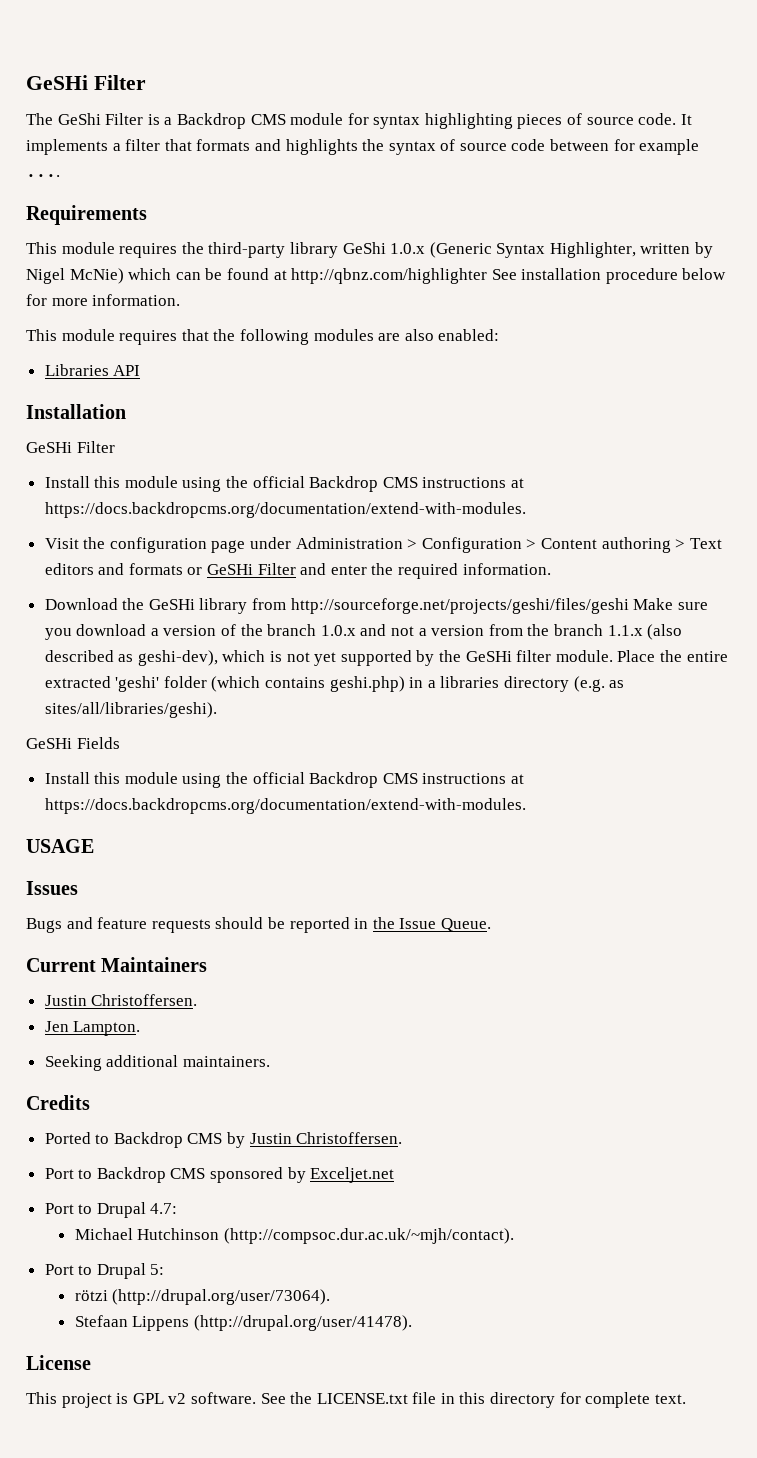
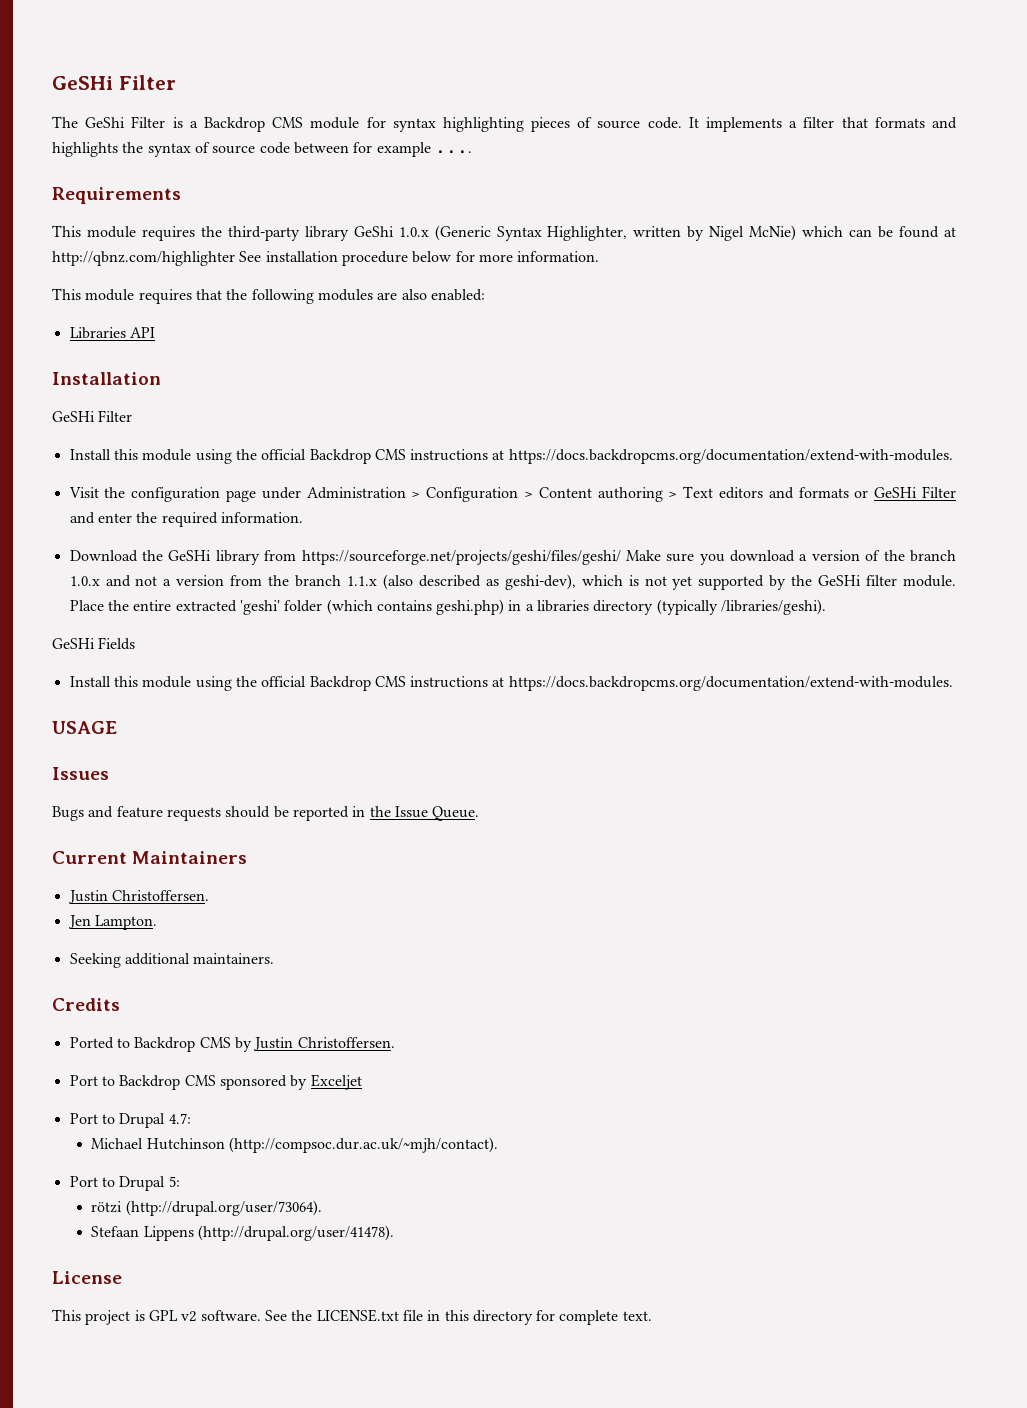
- Download the GeSHi library from http://sourceforge.net/projects/geshi/files/geshi Make sure you download a version of the branch 1.0.x and not a version from the branch 1.1.x (also described as geshi-dev), which is not yet supported by the GeSHi filter module.
+ Download the GeSHi library from https://sourceforge.net/projects/geshi/files/geshi/ Make sure you download a version of the branch 1.0.x and not a version from the branch 1.1.x (also described as geshi-dev), which is not yet supported by the GeSHi filter module.
- Place the entire extracted 'geshi' folder (which contains geshi.php) in a libraries directory (e.g. as sites/all/libraries/geshi).
+ Place the entire extracted 'geshi' folder (which contains geshi.php) in a libraries directory (typically /libraries/geshi).
- Port to Backdrop CMS sponsored by Exceljet.net
+ Port to Backdrop CMS sponsored by Exceljet

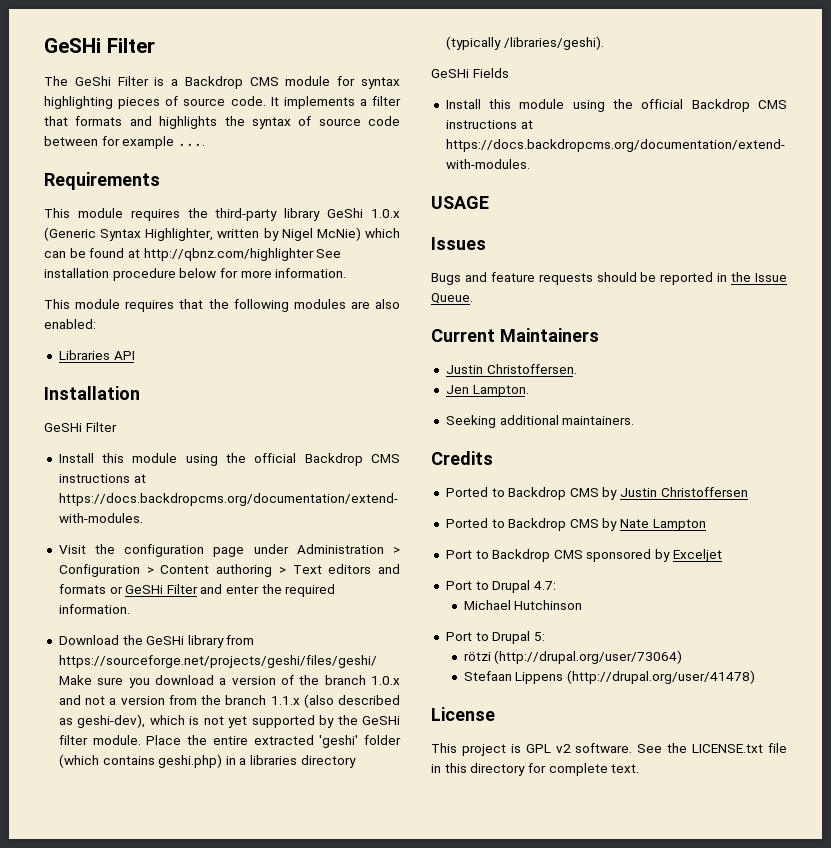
- Ported to Backdrop CMS by Justin Christoffersen.
+ Ported to Backdrop CMS by Justin Christoffersen
+ Ported to Backdrop CMS by Nate Lampton
- Michael Hutchinson (http://compsoc.dur.ac.uk/~mjh/contact).
+ Michael Hutchinson
- rötzi (http://drupal.org/user/73064).
+ rötzi (http://drupal.org/user/73064)
- Stefaan Lippens (http://drupal.org/user/41478).
+ Stefaan Lippens (http://drupal.org/user/41478)

